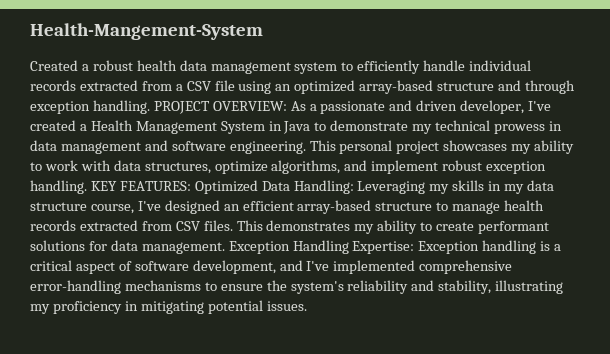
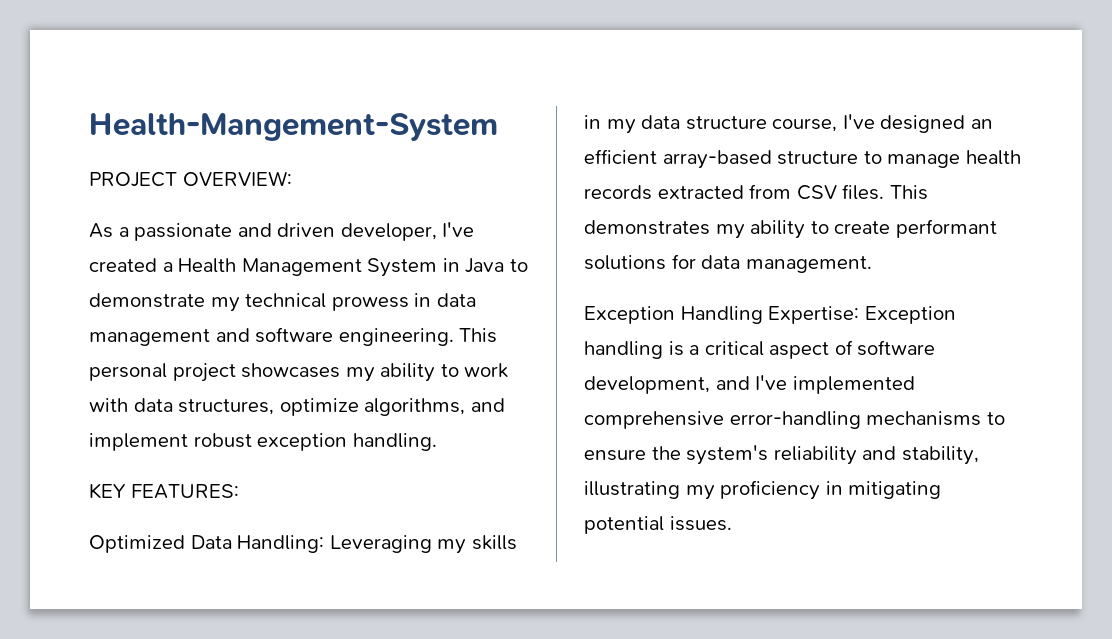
- Created a robust health data management system to efficiently handle individual records extracted from a CSV file using an optimized array-based structure and through exception handling. PROJECT OVERVIEW: As a passionate and driven developer, I've created a Health Management System in Java to demonstrate my technical prowess in data management and software engineering.
+ PROJECT OVERVIEW:
+ As a passionate and driven developer, I've created a Health Management System in Java to demonstrate my technical prowess in data management and software engineering.
- This personal project showcases my ability to work with data structures, optimize algorithms, and implement robust exception handling. KEY FEATURES: Optimized Data Handling: Leveraging my skills in my data structure course, I've designed an efficient array-based structure to manage health records extracted from CSV files.
+ This personal project showcases my ability to work with data structures, optimize algorithms, and implement robust exception handling.
+ KEY FEATURES:
+ Optimized Data Handling: Leveraging my skills in my data structure course, I've designed an efficient array-based structure to manage health records extracted from CSV files.
- This demonstrates my ability to create performant solutions for data management. Exception Handling Expertise: Exception handling is a critical aspect of software development, and I've implemented comprehensive error-handling mechanisms to ensure the system's reliability and stability, illustrating my proficiency in mitigating potential issues.
+ This demonstrates my ability to create performant solutions for data management.
+ Exception Handling Expertise: Exception handling is a critical aspect of software development, and I've implemented comprehensive error-handling mechanisms to ensure the system's reliability and stability, illustrating my proficiency in mitigating potential issues.

